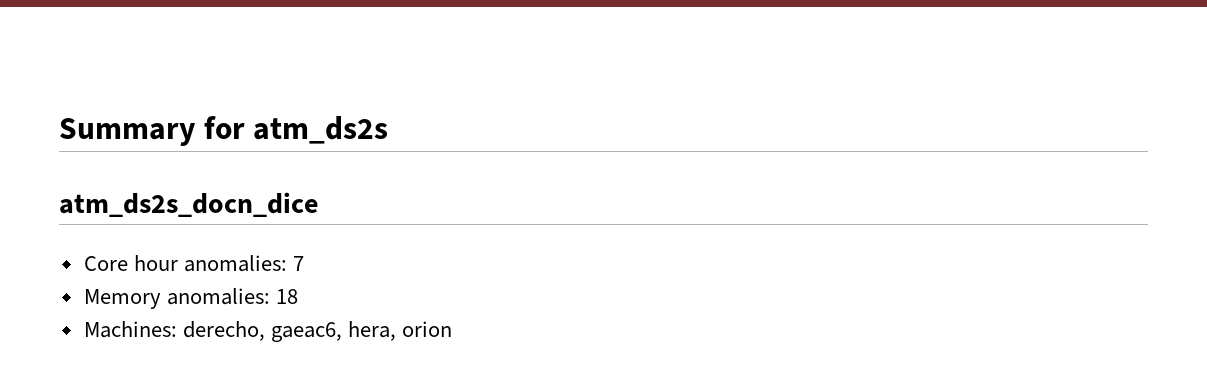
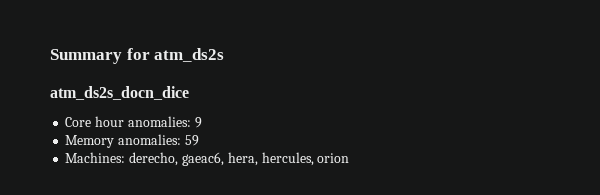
- Core hour anomalies: 7
+ Core hour anomalies: 9
- Memory anomalies: 18
+ Memory anomalies: 59
- Machines: derecho, gaeac6, hera, orion
+ Machines: derecho, gaeac6, hera, hercules, orion

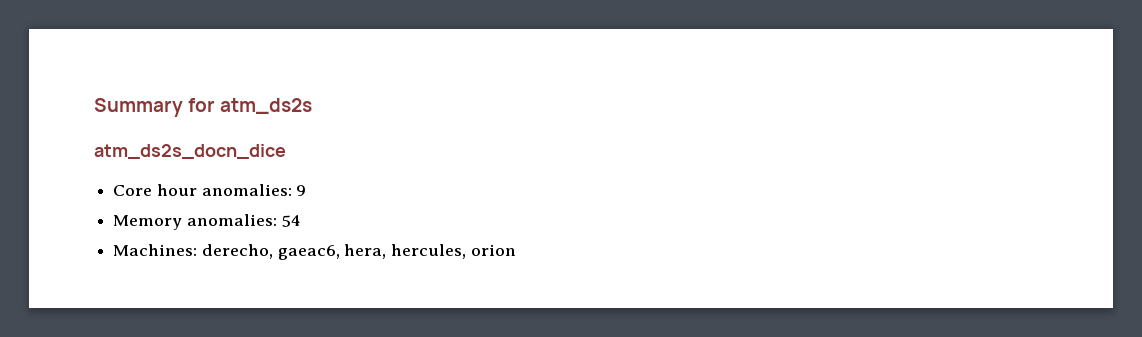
- Memory anomalies: 59
+ Memory anomalies: 54

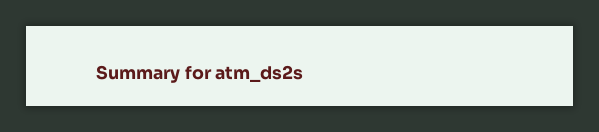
- atm_ds2s_docn_dice
- Core hour anomalies: 9
- Memory anomalies: 54
- Machines: derecho, gaeac6, hera, hercules, orion

